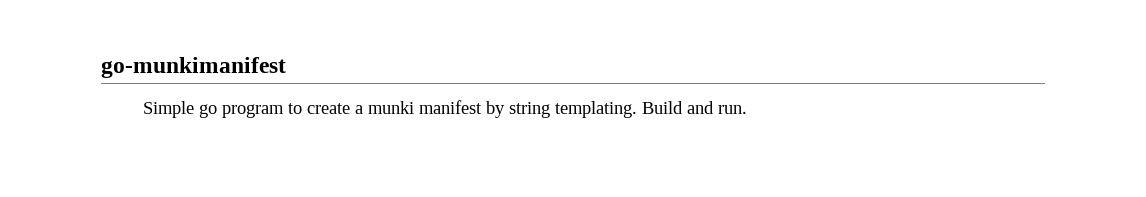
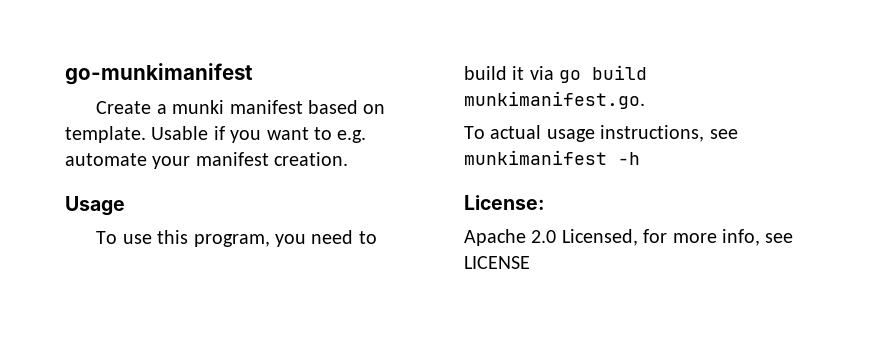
- Simple go program to create a munki manifest by string templating. Build and run.
+ Create a munki manifest based on template. Usable if you want to e.g. automate your manifest creation.
+ Usage
+ To use this program, you need to build it via go build munkimanifest.go.
+ To actual usage instructions, see munkimanifest -h
+ License:
+ Apache 2.0 Licensed, for more info, see LICENSE

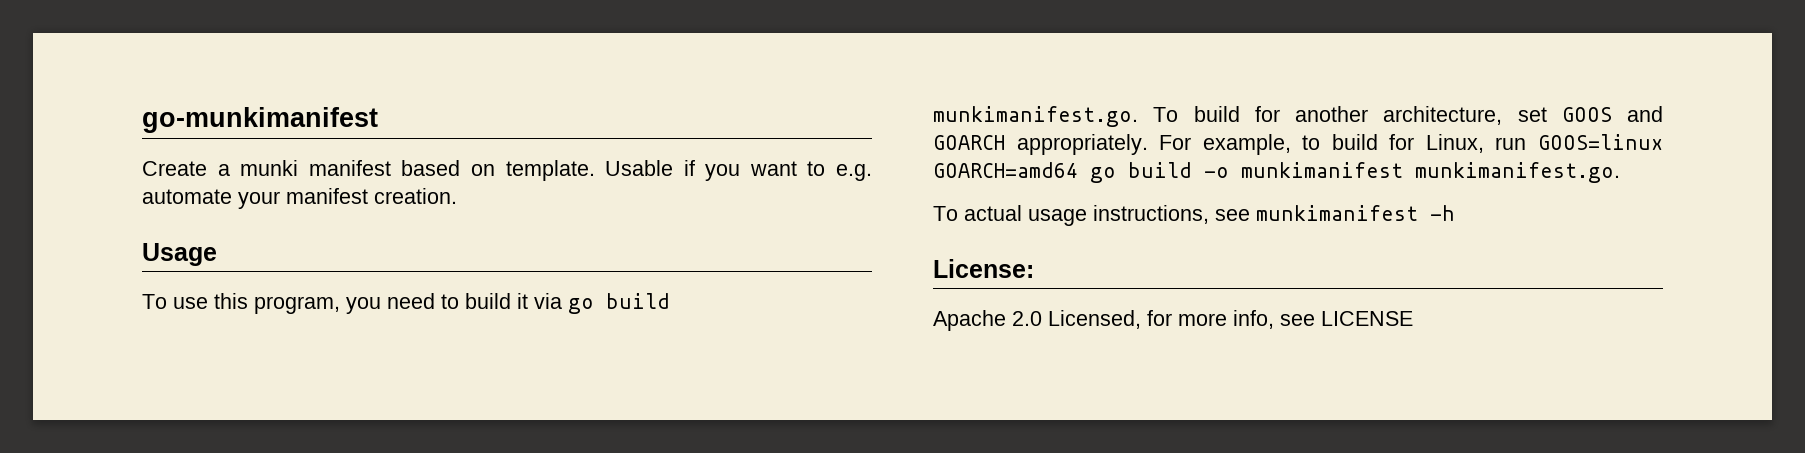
- To use this program, you need to build it via go build munkimanifest.go.
+ To use this program, you need to build it via go build munkimanifest.go. To build for another architecture, set GOOS and GOARCH appropriately. For example, to build for Linux, run GOOS=linux GOARCH=amd64 go build -o munkimanifest munkimanifest.go.

